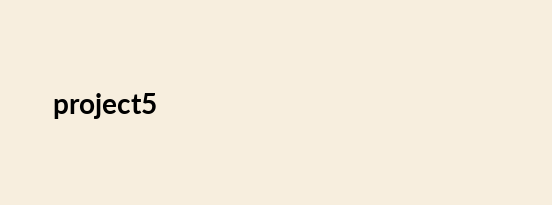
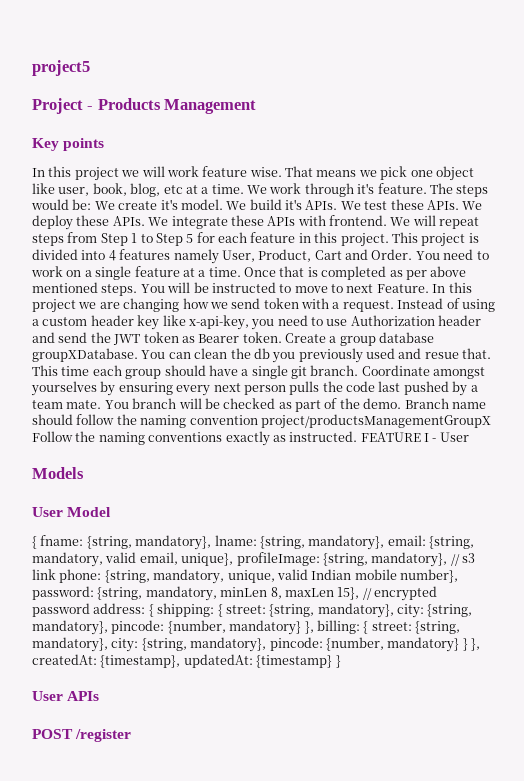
+ Project - Products Management
+ Key points
+ In this project we will work feature wise. That means we pick one object like user, book, blog, etc at a time. We work through it's feature. The steps would be: We create it's model. We build it's APIs. We test these APIs. We deploy these APIs. We integrate these APIs with frontend. We will repeat steps from Step 1 to Step 5 for each feature in this project. This project is divided into 4 features namely User, Product, Cart and Order. You need to work on a single feature at a time. Once that is completed as per above mentioned steps. You will be instructed to move to next Feature. In this project we are changing how we send token with a request. Instead of using a custom header key like x-api-key, you need to use Authorization header and send the JWT token as Bearer token. Create a group database groupXDatabase. You can clean the db you previously used and resue that. This time each group should have a single git branch. Coordinate amongst yourselves by ensuring every next person pulls the code last pushed by a team mate. You branch will be checked as part of the demo. Branch name should follow the naming convention project/productsManagementGroupX Follow the naming conventions exactly as instructed. FEATURE I - User
+ Models
+ User Model
+ { fname: {string, mandatory}, lname: {string, mandatory}, email: {string, mandatory, valid email, unique}, profileImage: {string, mandatory}, // s3 link phone: {string, mandatory, unique, valid Indian mobile number}, password: {string, mandatory, minLen 8, maxLen 15}, // encrypted password address: { shipping: { street: {string, mandatory}, city: {string, mandatory}, pincode: {number, mandatory} }, billing: { street: {string, mandatory}, city: {string, mandatory}, pincode: {number, mandatory} } }, createdAt: {timestamp}, updatedAt: {timestamp} }
+ User APIs
+ POST /register

